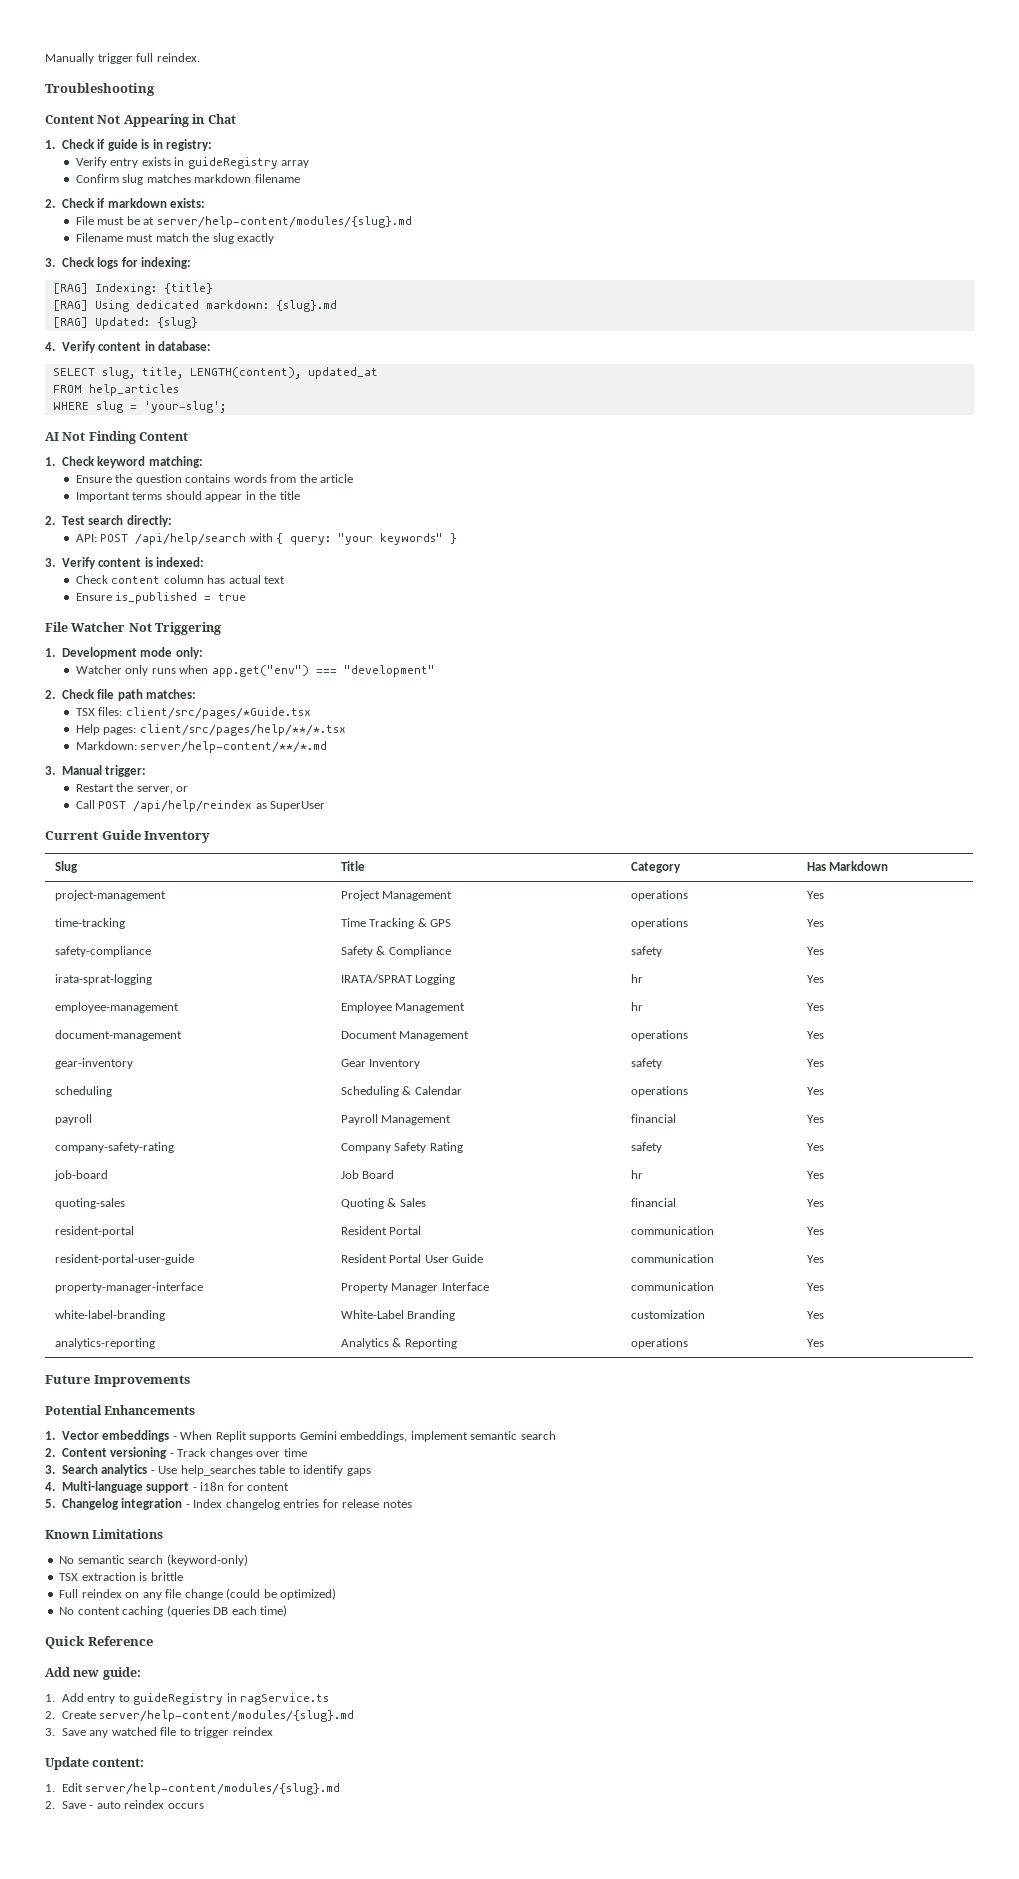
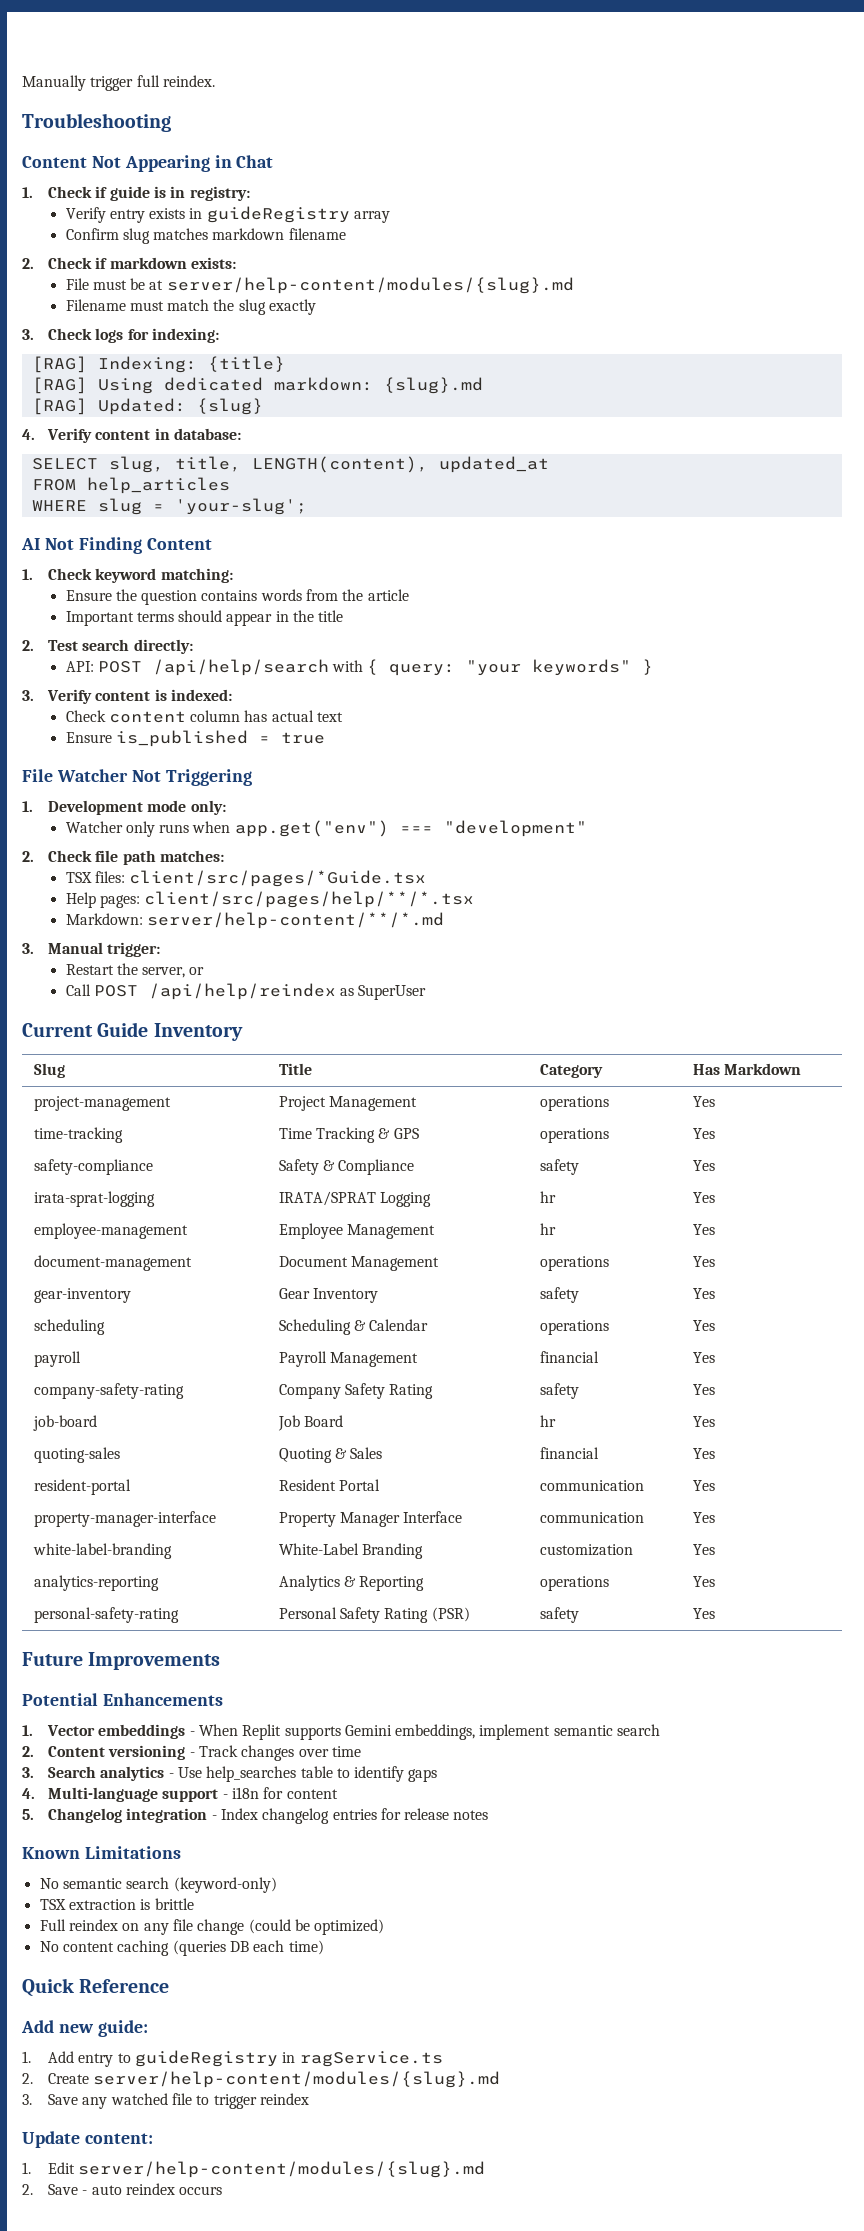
- resident-portal-user-guide | Resident Portal User Guide | communication | Yes
+ personal-safety-rating | Personal Safety Rating (PSR) | safety | Yes

